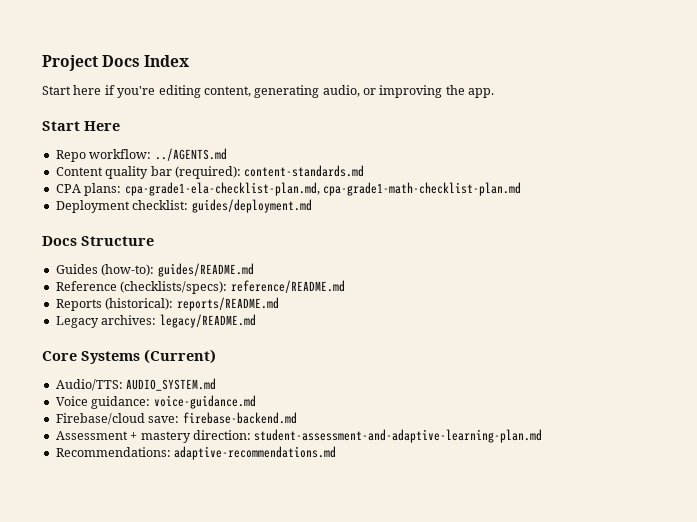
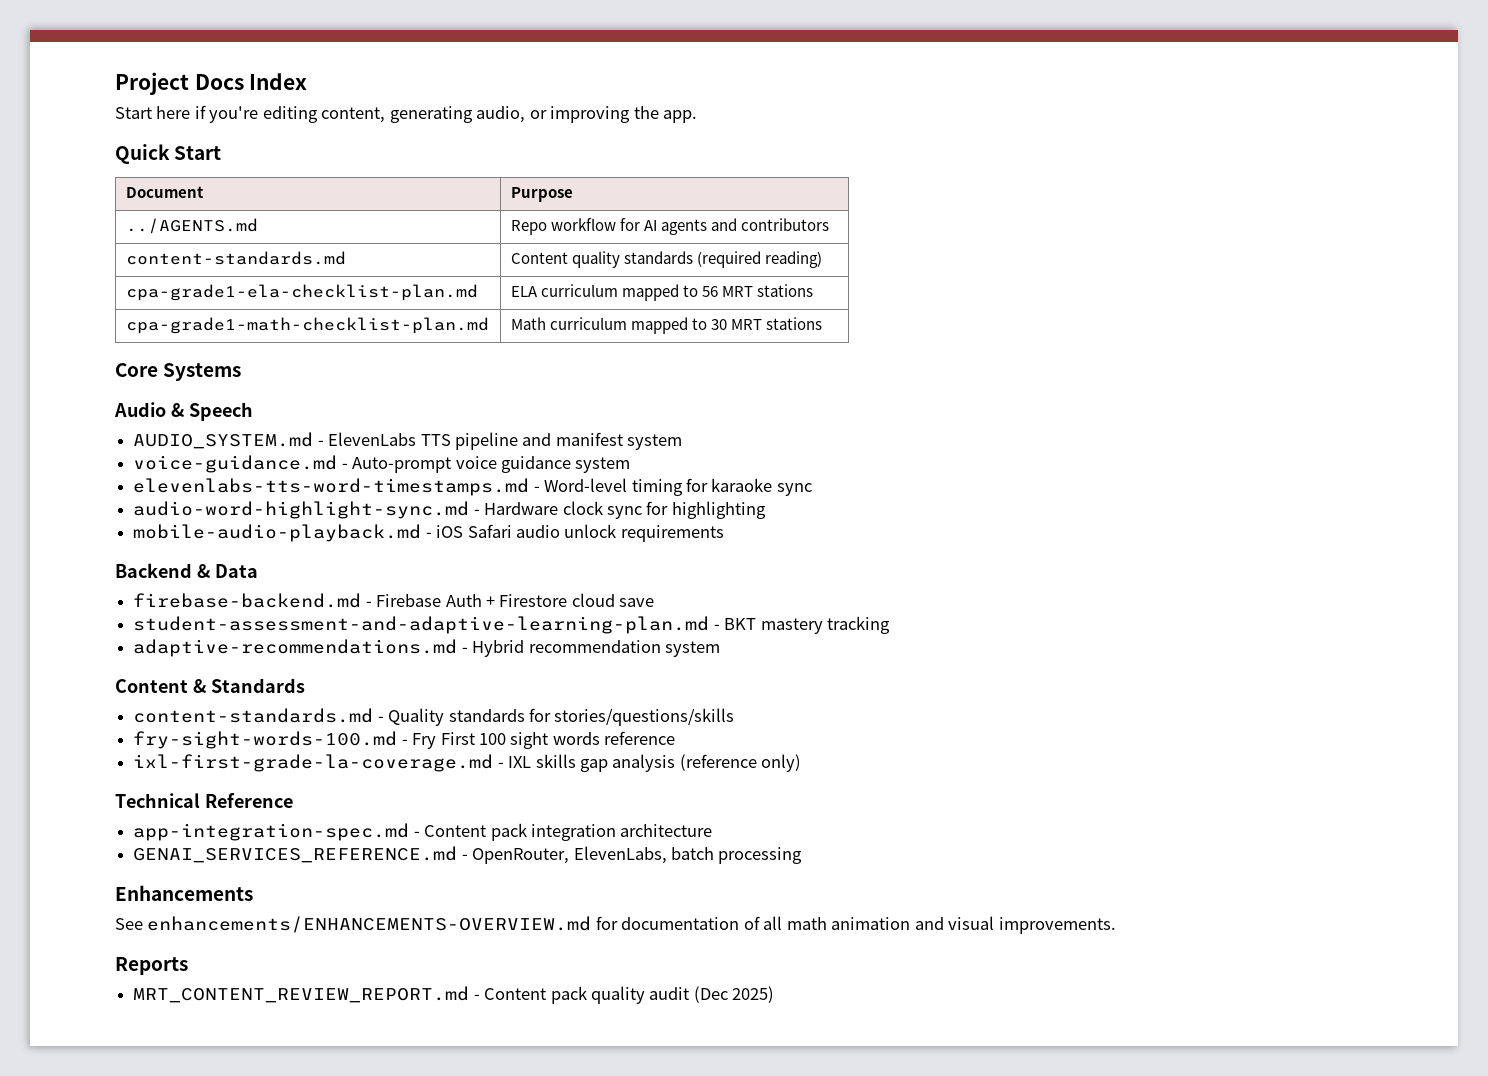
- Start Here
- Repo workflow: ../AGENTS.md
- Content quality bar (required): content-standards.md
- CPA plans: cpa-grade1-ela-checklist-plan.md, cpa-grade1-math-checklist-plan.md
- Deployment checklist: guides/deployment.md
- Docs Structure
- Guides (how-to): guides/README.md
- Reference (checklists/specs): reference/README.md
- Reports (historical): reports/README.md
- Legacy archives: legacy/README.md
- Core Systems (Current)
- Audio/TTS: AUDIO_SYSTEM.md
- Voice guidance: voice-guidance.md
- Firebase/cloud save: firebase-backend.md
- Assessment + mastery direction: student-assessment-and-adaptive-learning-plan.md
- Recommendations: adaptive-recommendations.md
+ Quick Start
+ Document | Purpose
+ ../AGENTS.md | Repo workflow for AI agents and contributors
+ content-standards.md | Content quality standards (required reading)
+ cpa-grade1-ela-checklist-plan.md | ELA curriculum mapped to 56 MRT stations
+ cpa-grade1-math-checklist-plan.md | Math curriculum mapped to 30 MRT stations
+ Core Systems
+ Audio & Speech
+ AUDIO_SYSTEM.md - ElevenLabs TTS pipeline and manifest system
+ voice-guidance.md - Auto-prompt voice guidance system
+ elevenlabs-tts-word-timestamps.md - Word-level timing for karaoke sync
+ audio-word-highlight-sync.md - Hardware clock sync for highlighting
+ mobile-audio-playback.md - iOS Safari audio unlock requirements
+ Backend & Data
+ firebase-backend.md - Firebase Auth + Firestore cloud save
+ student-assessment-and-adaptive-learning-plan.md - BKT mastery tracking
+ adaptive-recommendations.md - Hybrid recommendation system
+ Content & Standards
+ content-standards.md - Quality standards for stories/questions/skills
+ fry-sight-words-100.md - Fry First 100 sight words reference
+ ixl-first-grade-la-coverage.md - IXL skills gap analysis (reference only)
+ Technical Reference
+ app-integration-spec.md - Content pack integration architecture
+ GENAI_SERVICES_REFERENCE.md - OpenRouter, ElevenLabs, batch processing
+ Enhancements
+ See enhancements/ENHANCEMENTS-OVERVIEW.md for documentation of all math animation and visual improvements.
+ Reports
+ MRT_CONTENT_REVIEW_REPORT.md - Content pack quality audit (Dec 2025)

